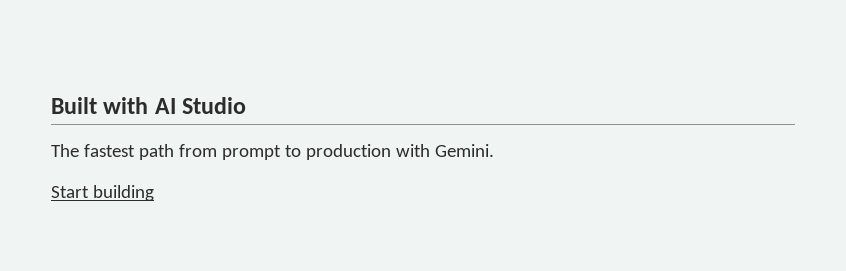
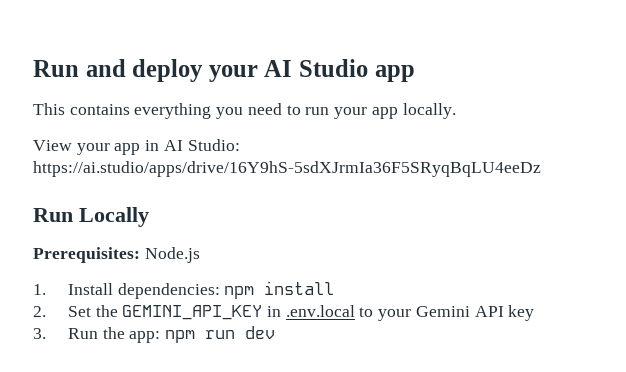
- Built with AI Studio
- The fastest path from prompt to production with Gemini.
- Start building
+ Run and deploy your AI Studio app
+ This contains everything you need to run your app locally.
+ View your app in AI Studio: https://ai.studio/apps/drive/16Y9hS-5sdXJrmIa36F5SRyqBqLU4eeDz
+ Run Locally
+ Prerequisites: Node.js
+ 1. Install dependencies: npm install
+ 2. Set the GEMINI_API_KEY in .env.local to your Gemini API key
+ 3. Run the app: npm run dev

